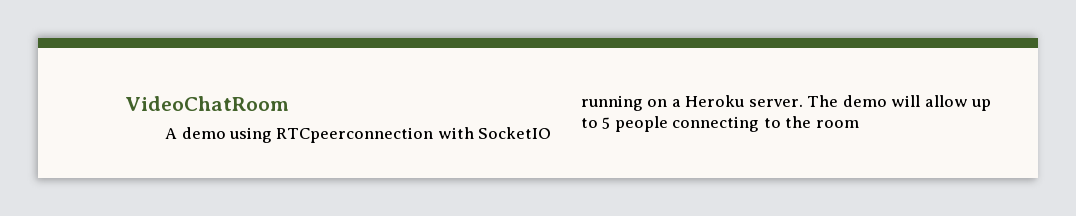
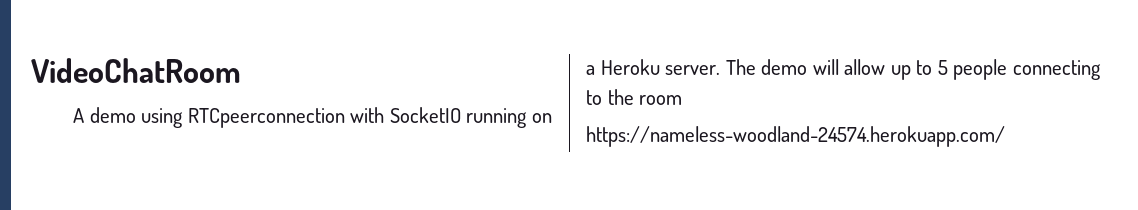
+ https://nameless-woodland-24574.herokuapp.com/

